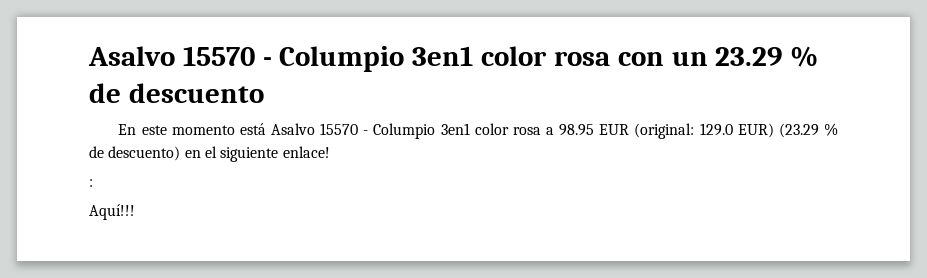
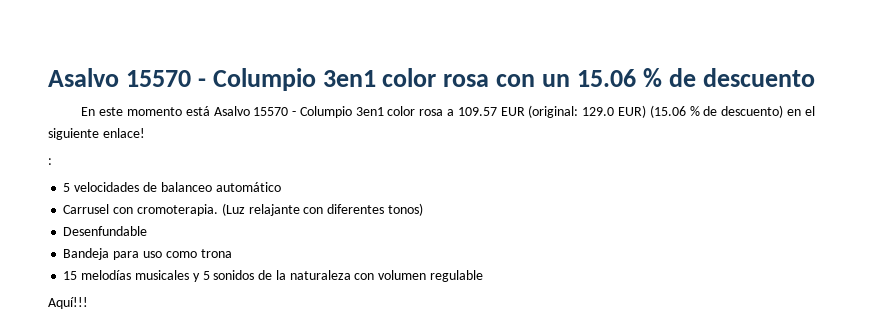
- Asalvo 15570 - Columpio 3en1 color rosa con un 23.29 % de descuento
+ Asalvo 15570 - Columpio 3en1 color rosa con un 15.06 % de descuento
- En este momento está Asalvo 15570 - Columpio 3en1 color rosa a 98.95 EUR (original: 129.0 EUR) (23.29 % de descuento) en el siguiente enlace!
+ En este momento está Asalvo 15570 - Columpio 3en1 color rosa a 109.57 EUR (original: 129.0 EUR) (15.06 % de descuento) en el siguiente enlace!
+ 5 velocidades de balanceo automático
+ Carrusel con cromoterapia. (Luz relajante con diferentes tonos)
+ Desenfundable
+ Bandeja para uso como trona
+ 15 melodías musicales y 5 sonidos de la naturaleza con volumen regulable

